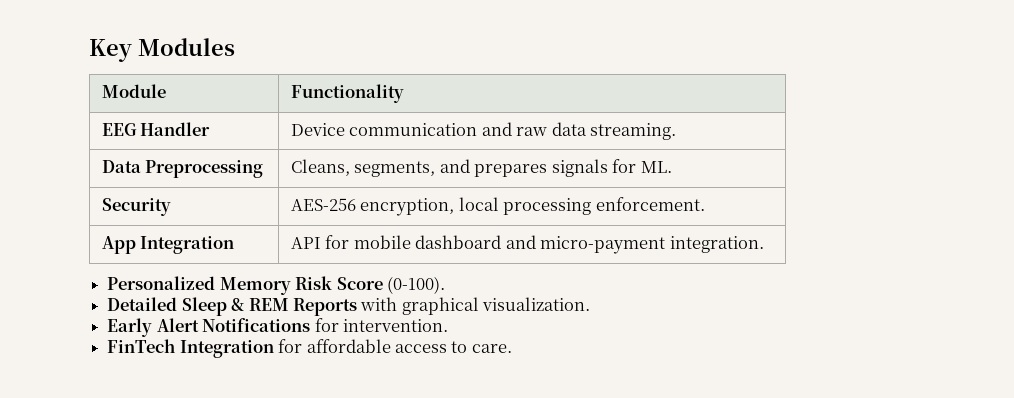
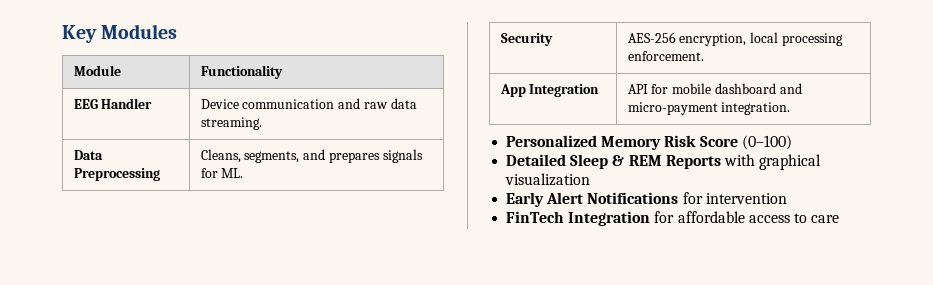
- Personalized Memory Risk Score (0-100).
+ Personalized Memory Risk Score (0–100)
- Detailed Sleep & REM Reports with graphical visualization.
+ Detailed Sleep & REM Reports with graphical visualization
- Early Alert Notifications for intervention.
+ Early Alert Notifications for intervention
- FinTech Integration for affordable access to care.
+ FinTech Integration for affordable access to care

